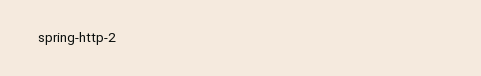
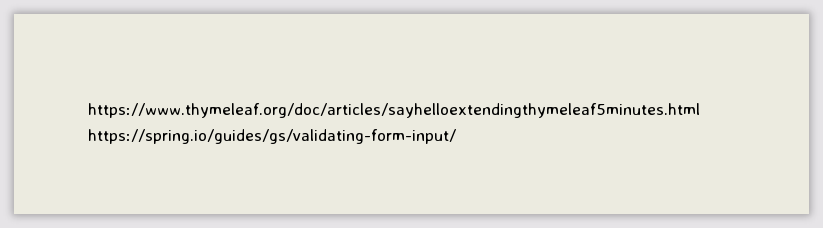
- spring-http-2
+ https://www.thymeleaf.org/doc/articles/sayhelloextendingthymeleaf5minutes.html https://spring.io/guides/gs/validating-form-input/

